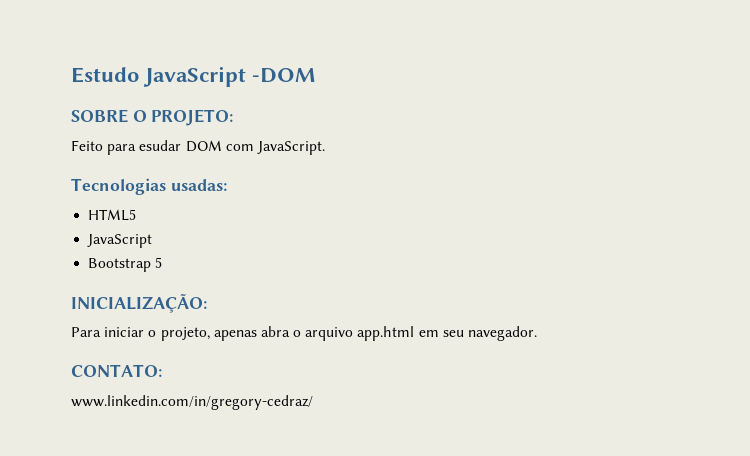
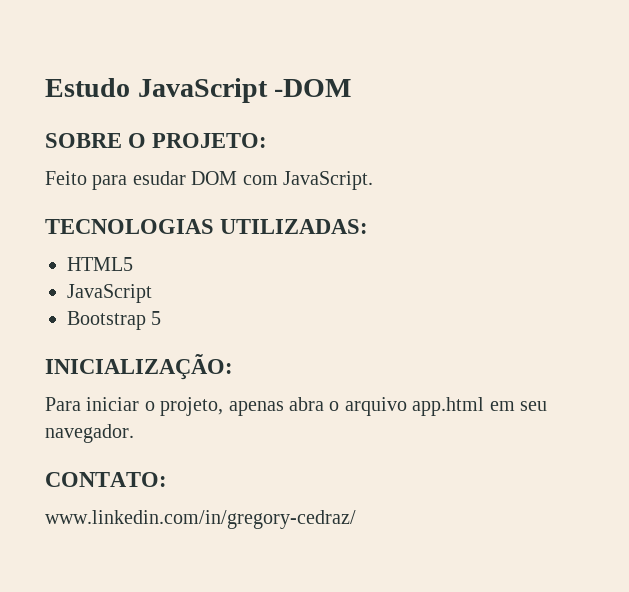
- Tecnologias usadas:
+ TECNOLOGIAS UTILIZADAS:

